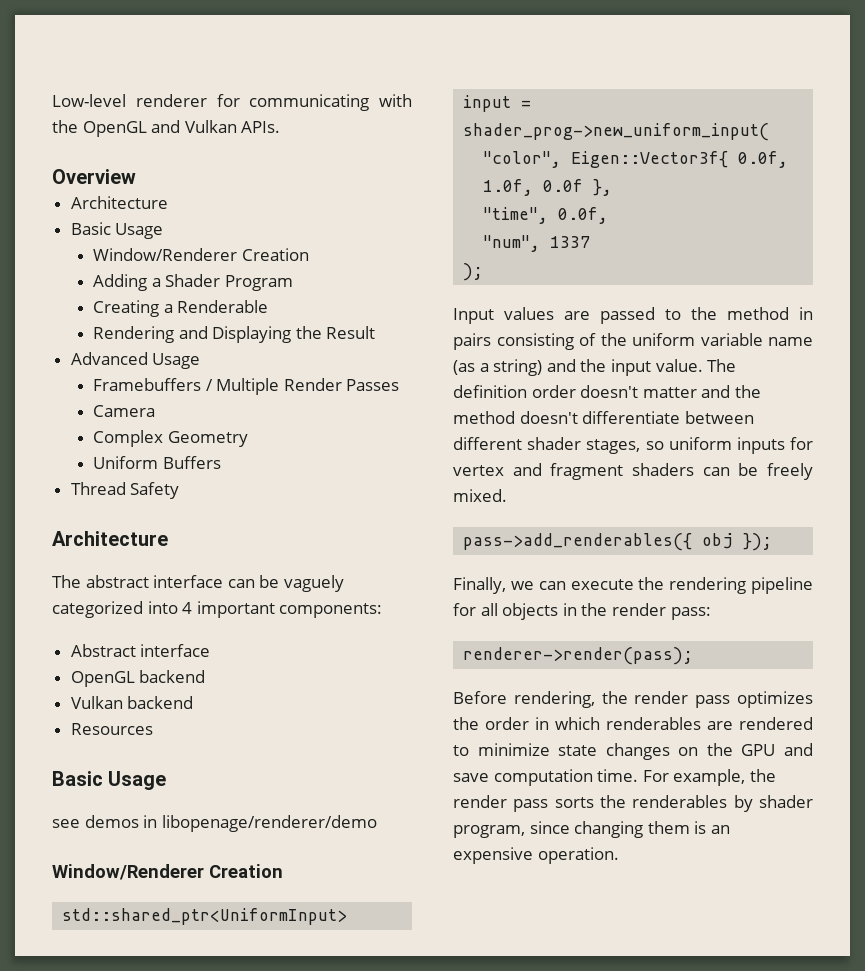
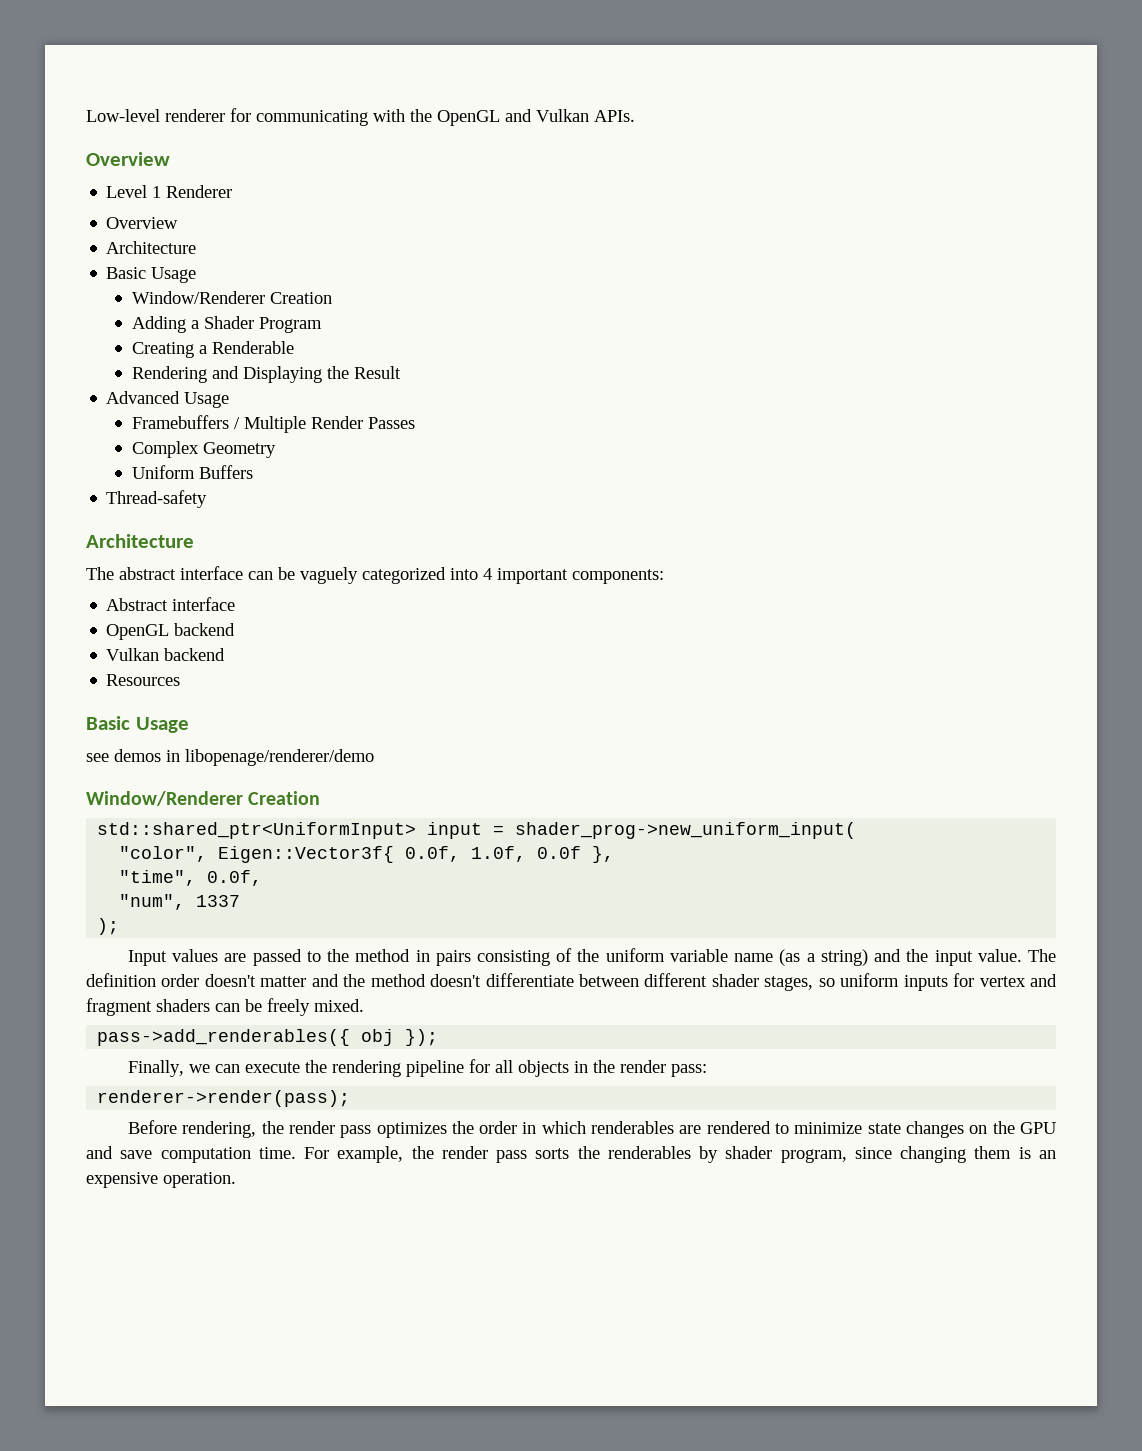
+ Level 1 Renderer
+ Overview
- Camera
- Thread Safety
+ Thread-safety

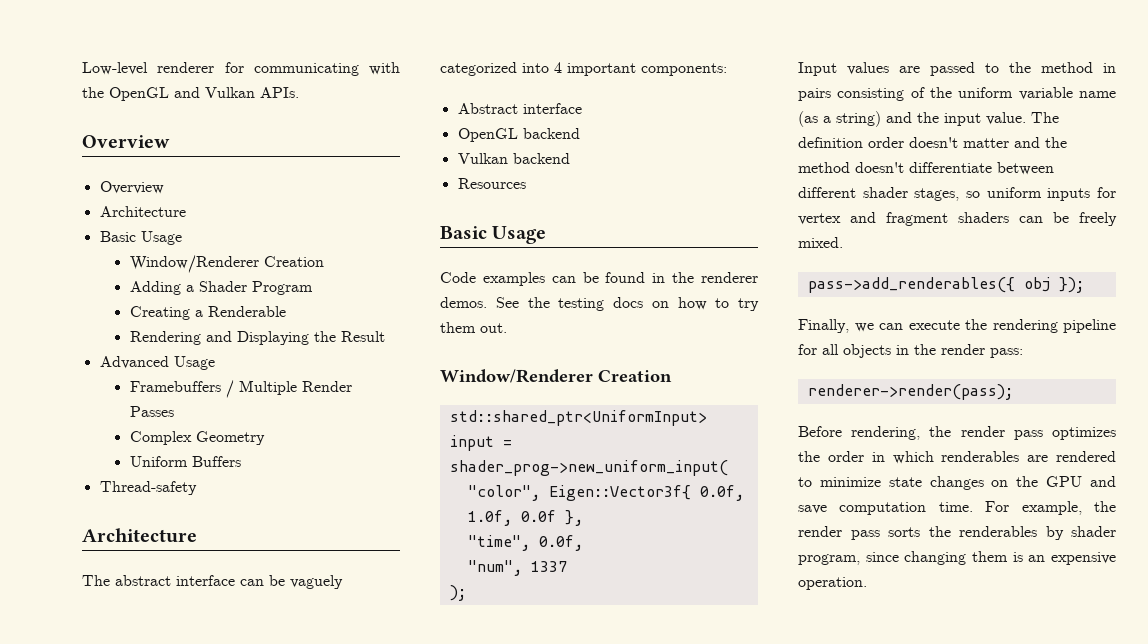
- Level 1 Renderer
- see demos in libopenage/renderer/demo
+ Code examples can be found in the renderer demos. See the testing docs on how to try them out.

